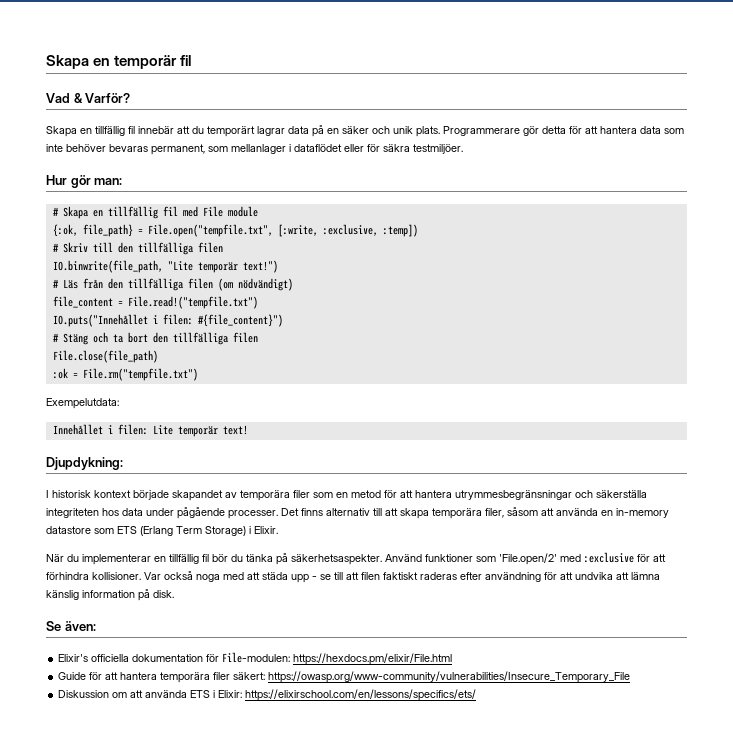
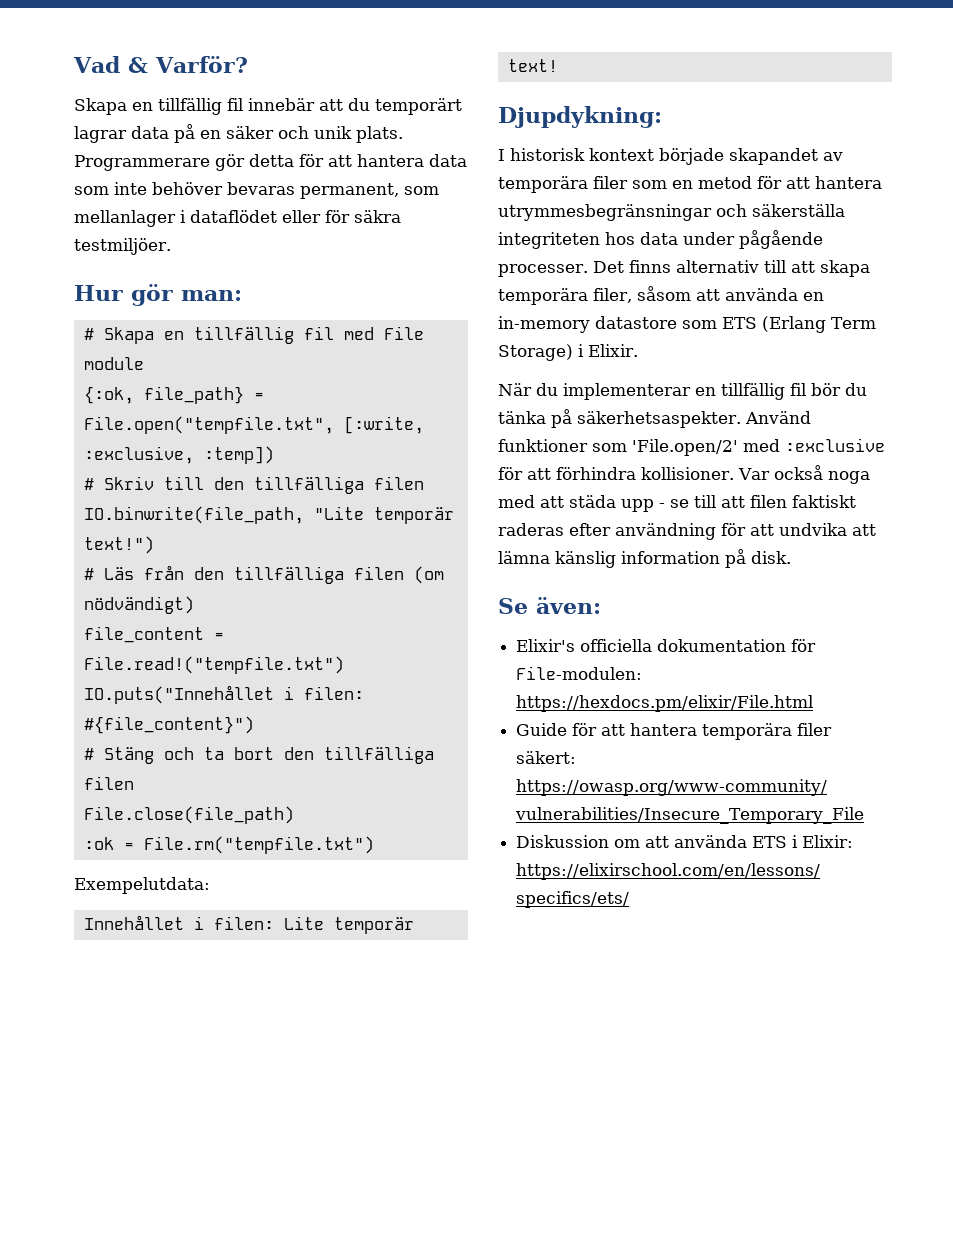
- Skapa en temporär fil

